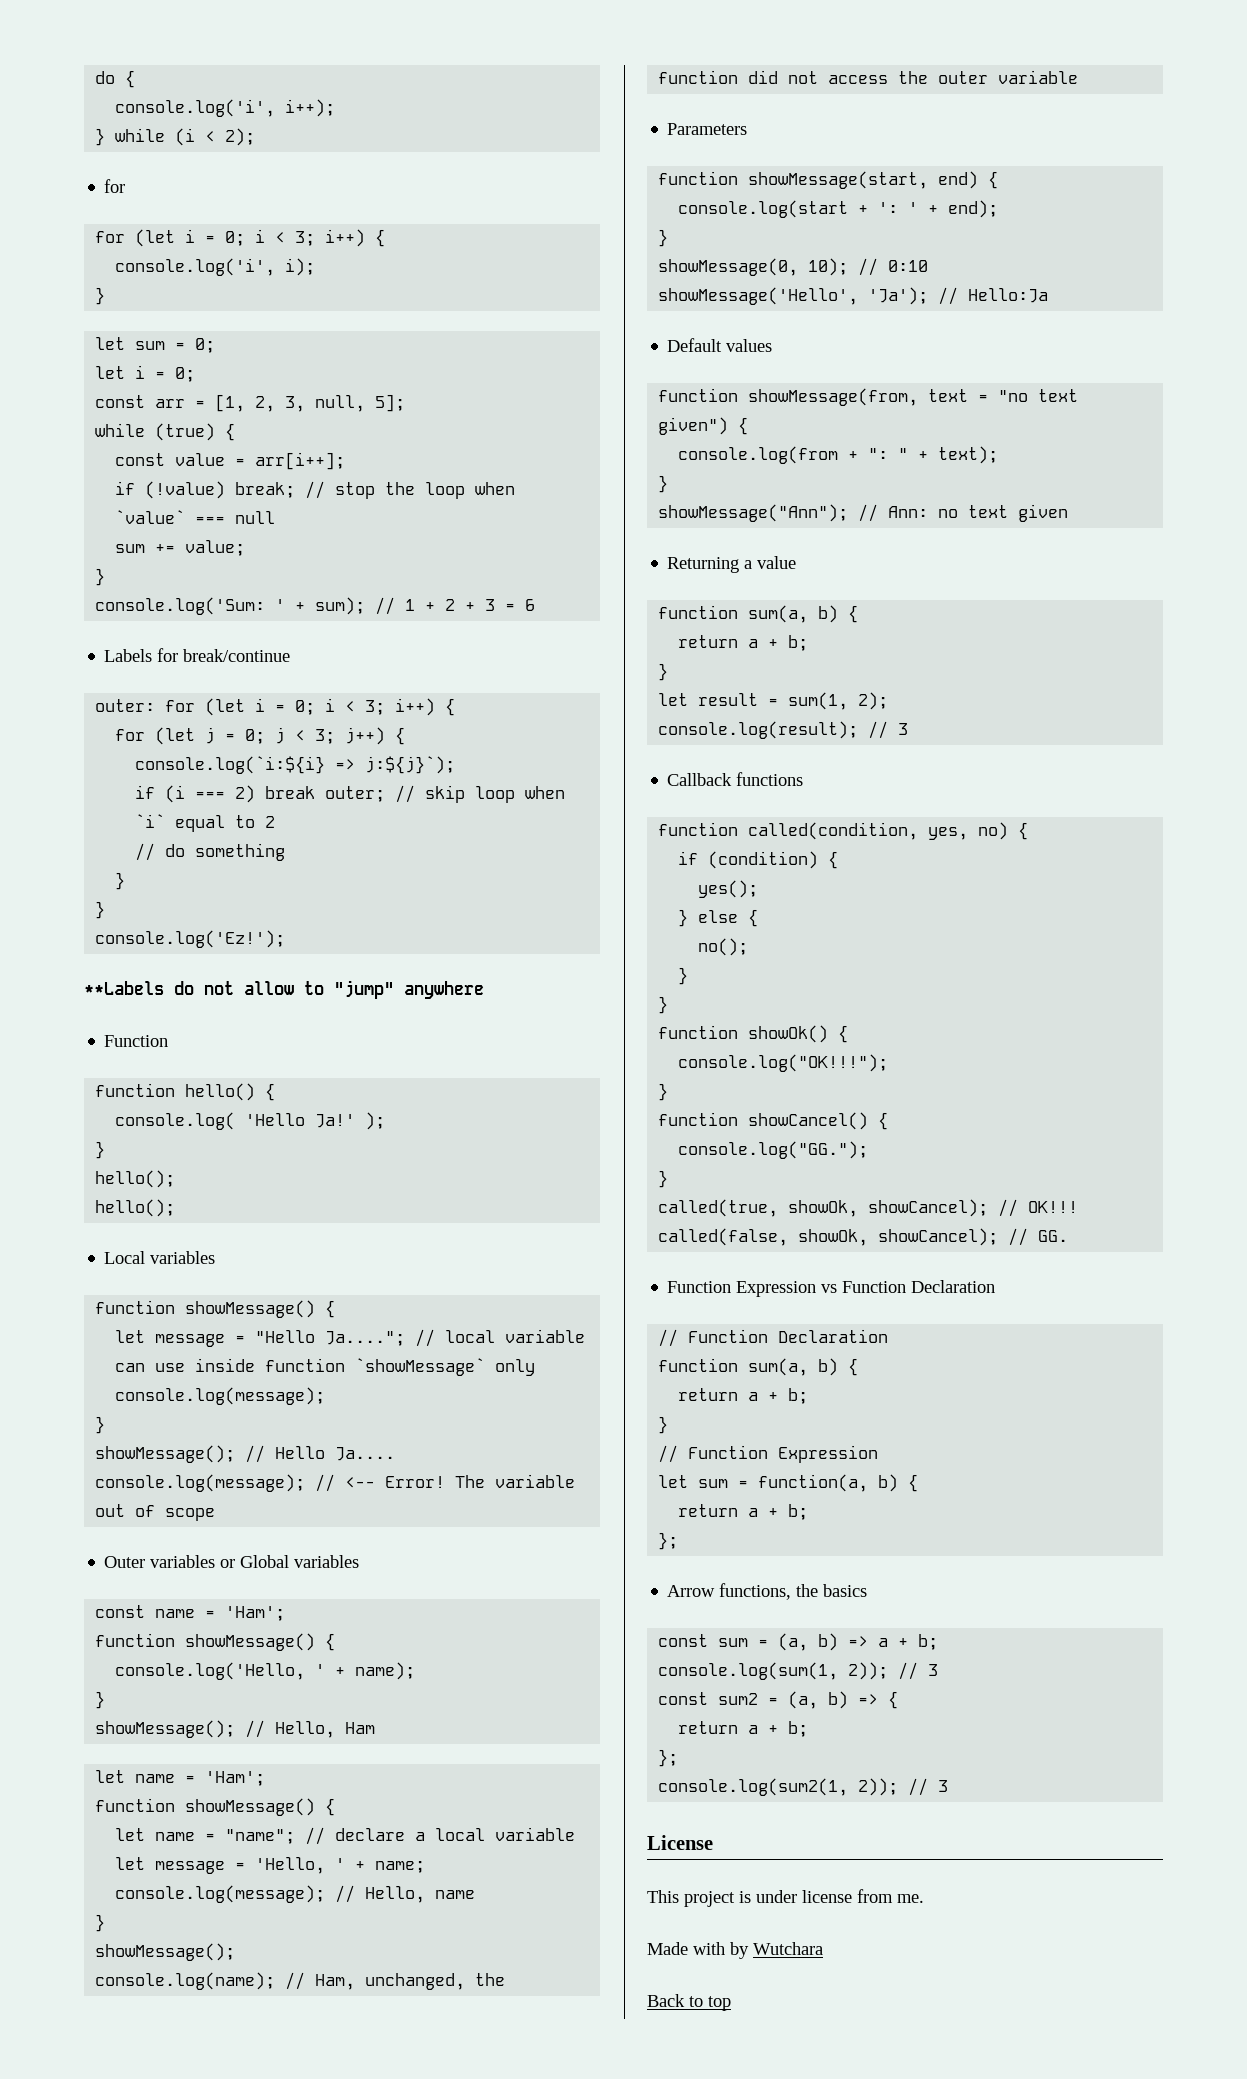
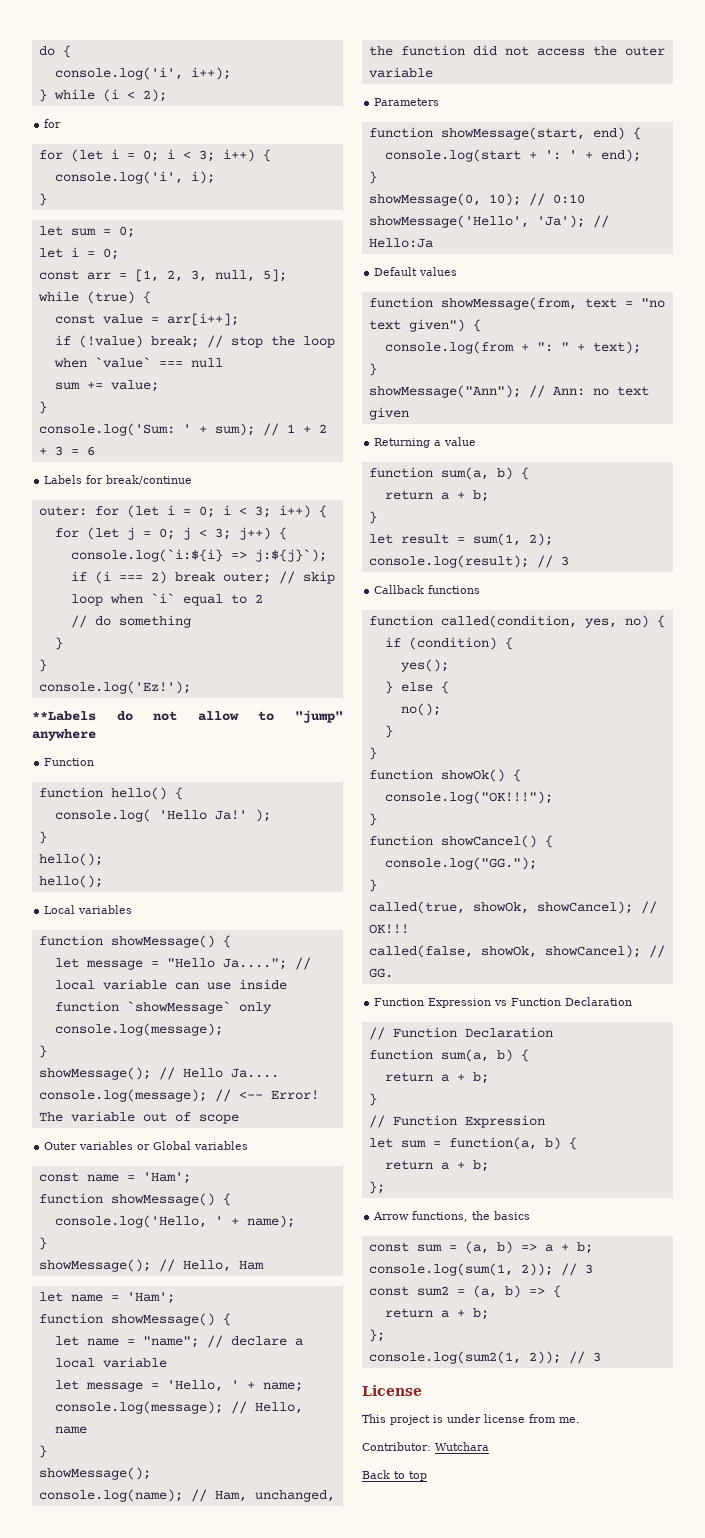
- Made with by Wutchara
+ Contributor: Wutchara

